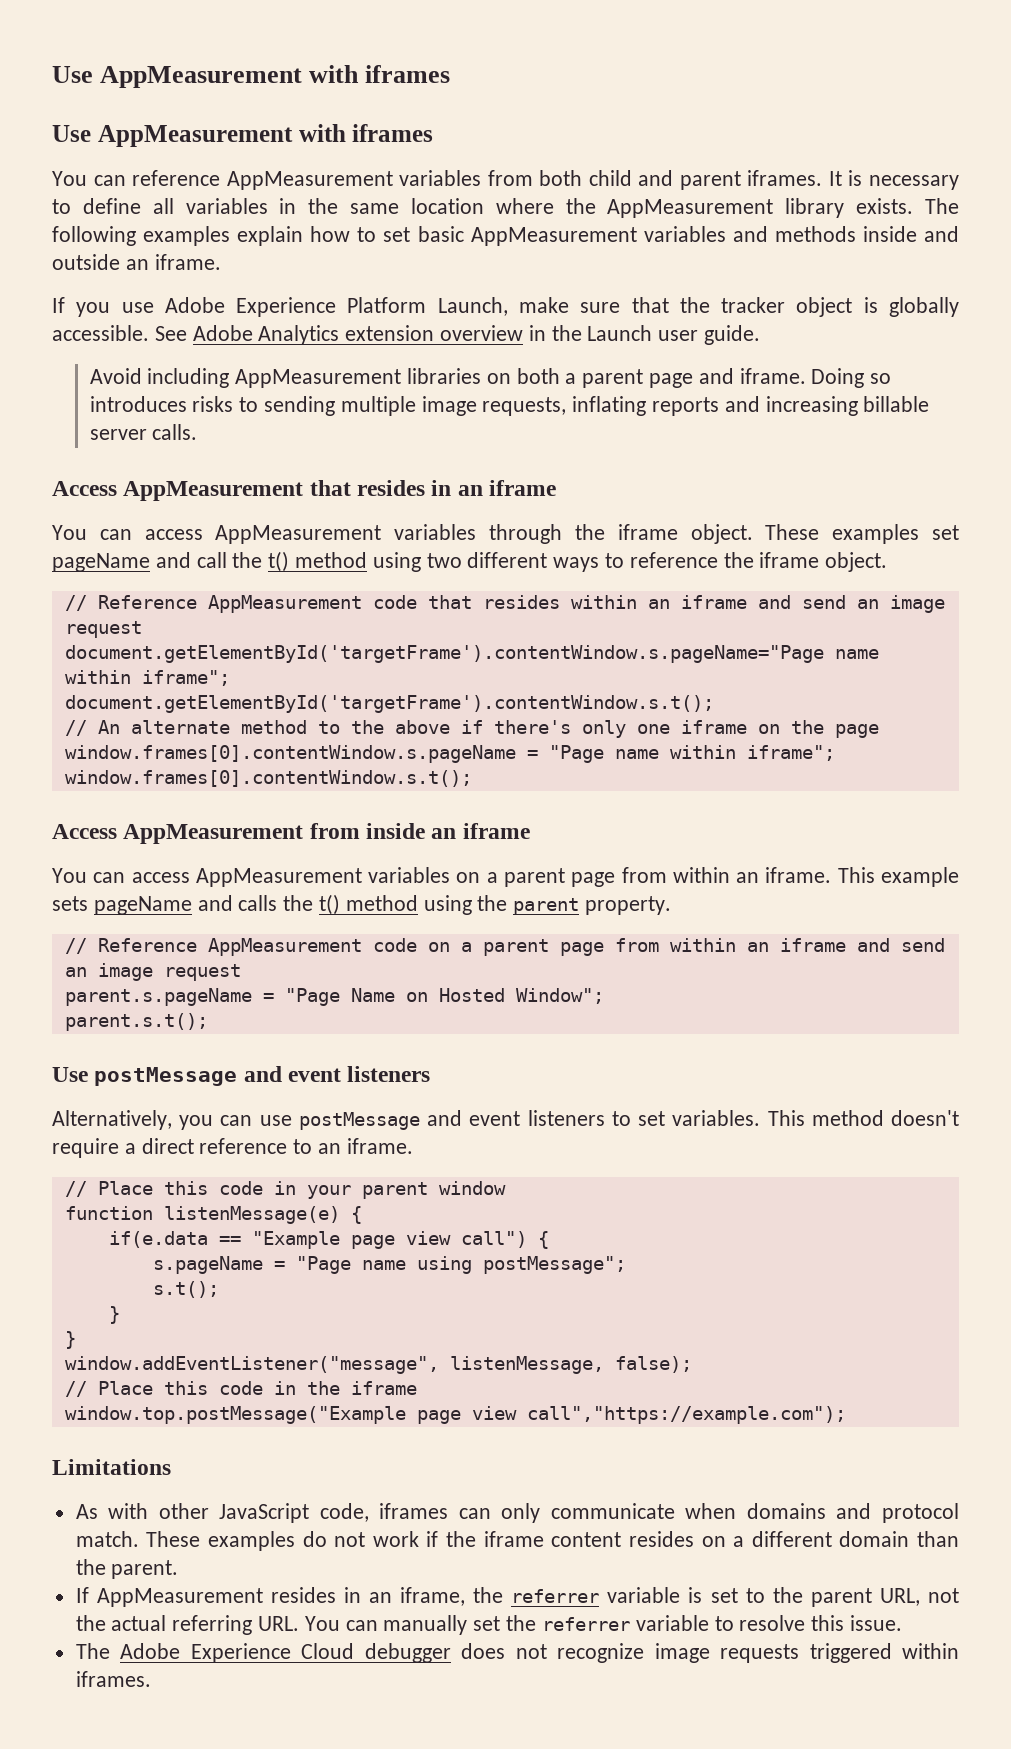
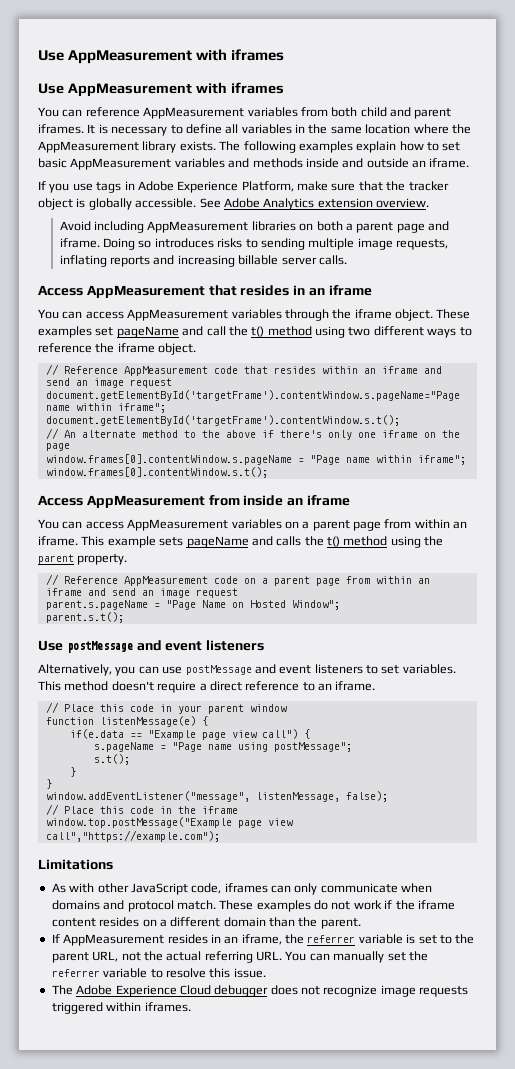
- If you use Adobe Experience Platform Launch, make sure that the tracker object is globally accessible.
+ If you use tags in Adobe Experience Platform, make sure that the tracker object is globally accessible.
- See Adobe Analytics extension overview in the Launch user guide.
+ See Adobe Analytics extension overview.

